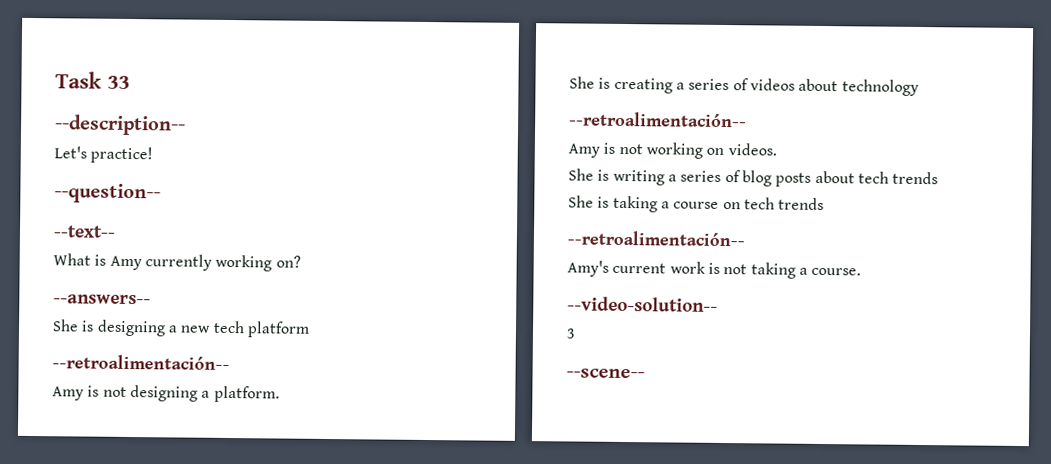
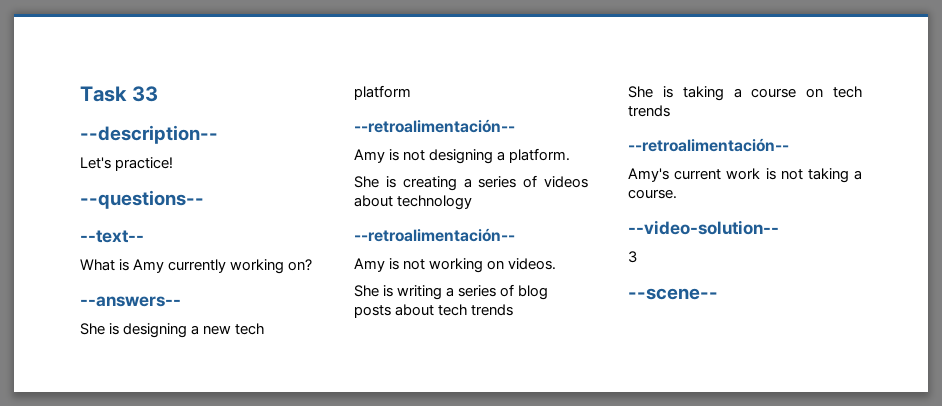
- --question--
+ --questions--

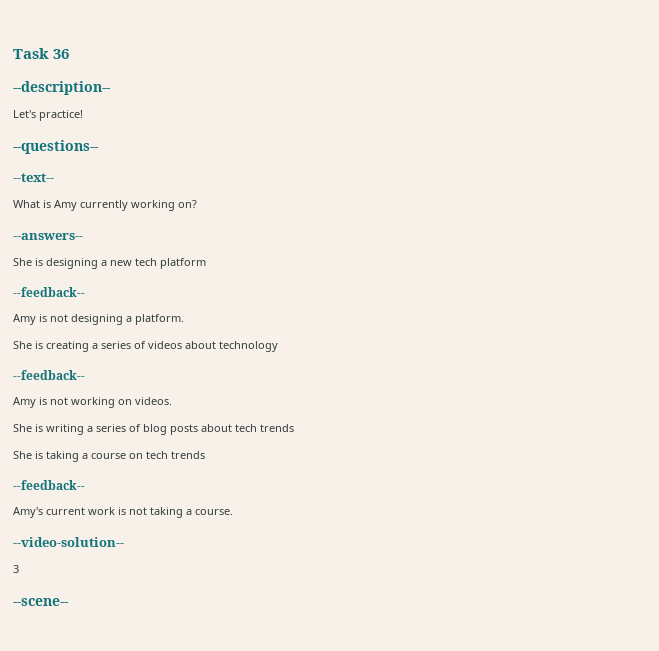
- Task 33
+ Task 36
  She is designing a new tech platform
- --retroalimentación--
+ --feedback--
  She is creating a series of videos about technology
- --retroalimentación--
+ --feedback--
  She is taking a course on tech trends
- --retroalimentación--
+ --feedback--

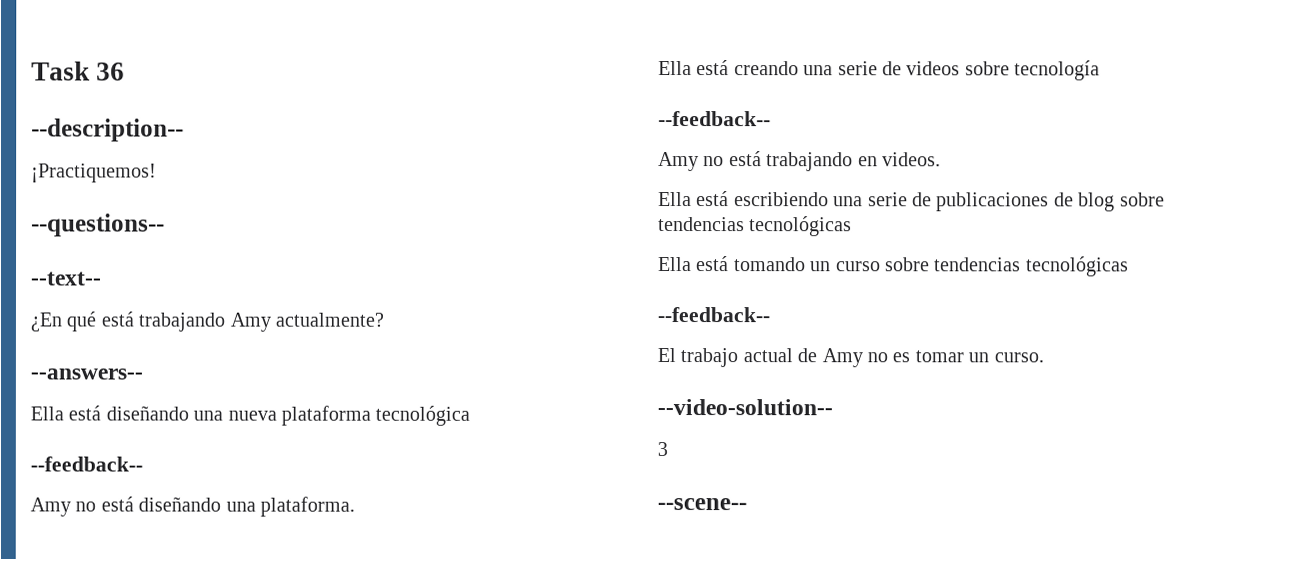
- Let's practice!
+ ¡Practiquemos!
- What is Amy currently working on?
+ ¿En qué está trabajando Amy actualmente?
  --answers--
- She is designing a new tech platform
+ Ella está diseñando una nueva plataforma tecnológica
  --feedback--
- Amy is not designing a platform.
- She is creating a series of videos about technology
+ Amy no está diseñando una plataforma.
+ Ella está creando una serie de videos sobre tecnología
  --feedback--
- Amy is not working on videos.
- She is writing a series of blog posts about tech trends
- She is taking a course on tech trends
+ Amy no está trabajando en videos.
+ Ella está escribiendo una serie de publicaciones de blog sobre tendencias tecnológicas
+ Ella está tomando un curso sobre tendencias tecnológicas
  --feedback--
- Amy's current work is not taking a course.
+ El trabajo actual de Amy no es tomar un curso.

